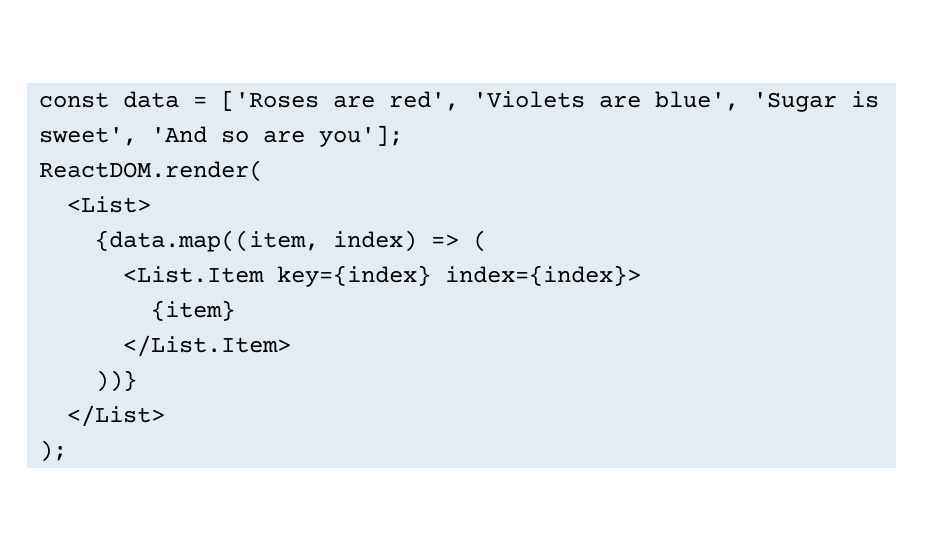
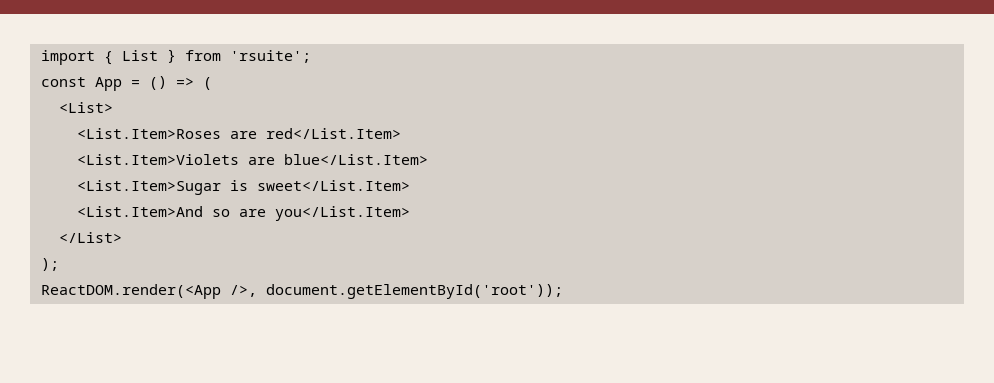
- const data = ['Roses are red', 'Violets are blue', 'Sugar is sweet', 'And so are you'];
- ReactDOM.render(
+ import { List } from 'rsuite';
+ const App = () => (
  <List>
- {data.map((item, index) => (
- <List.Item key={index} index={index}>
- {item}
- </List.Item>
- ))}
+ <List.Item>Roses are red</List.Item>
+ <List.Item>Violets are blue</List.Item>
+ <List.Item>Sugar is sweet</List.Item>
+ <List.Item>And so are you</List.Item>
+ ReactDOM.render(<App />, document.getElementById('root'));

